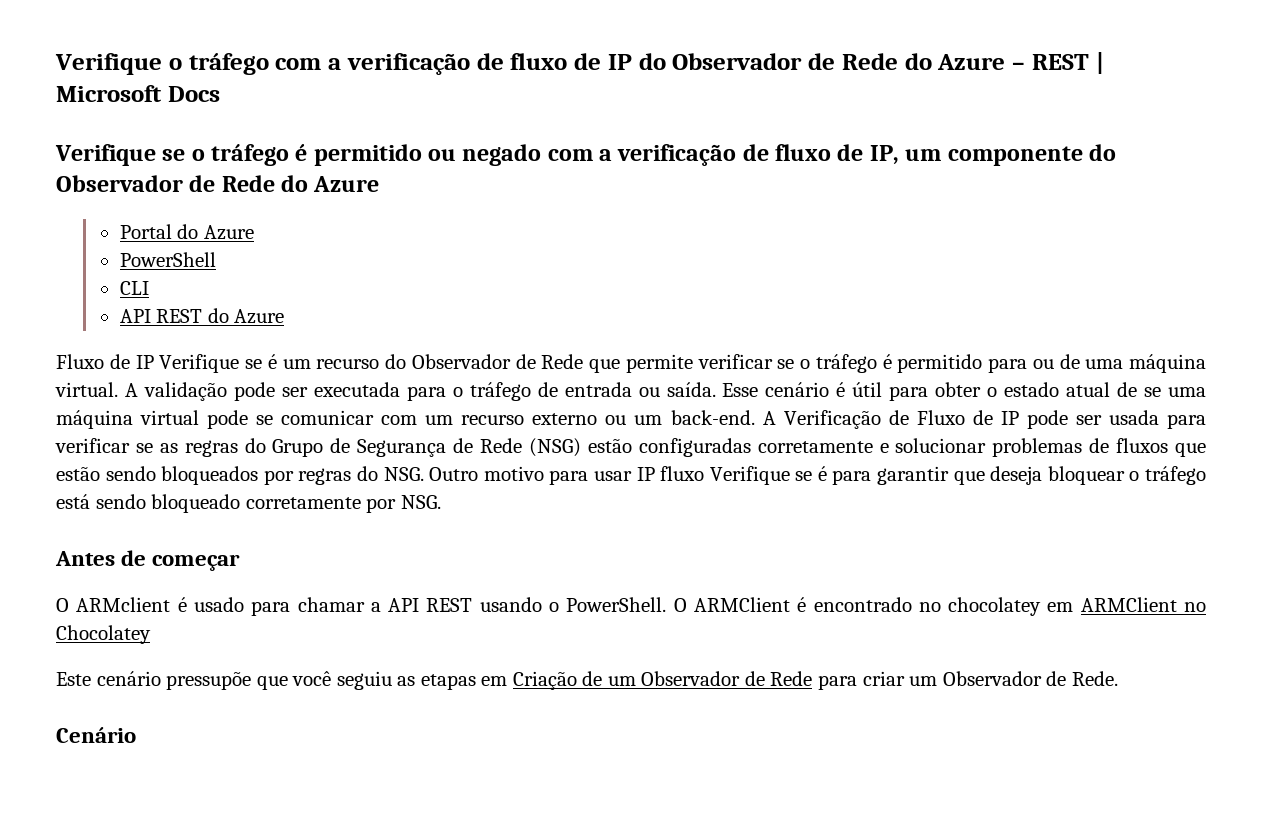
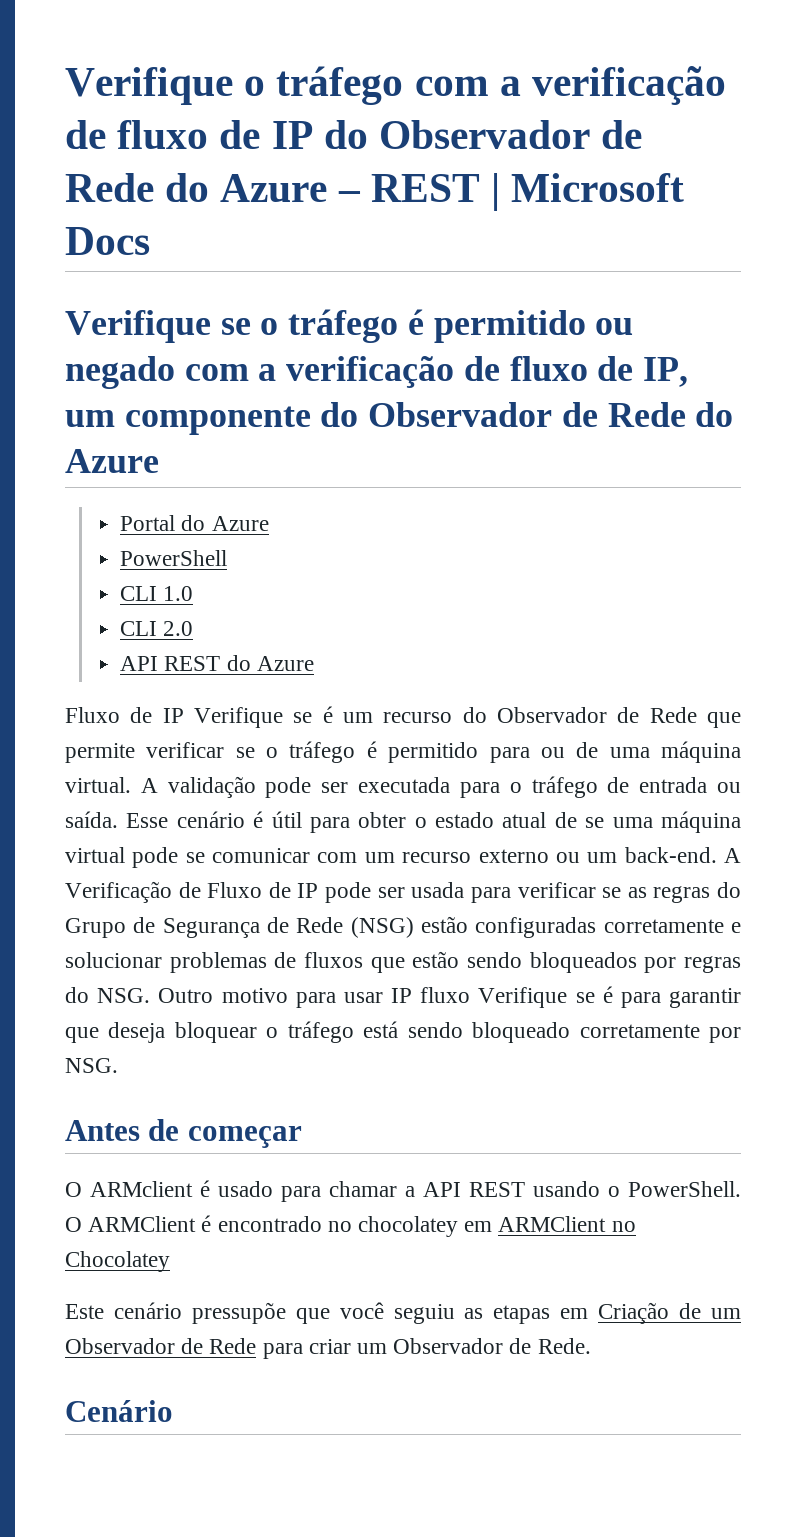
- CLI
+ CLI 1.0
+ CLI 2.0

